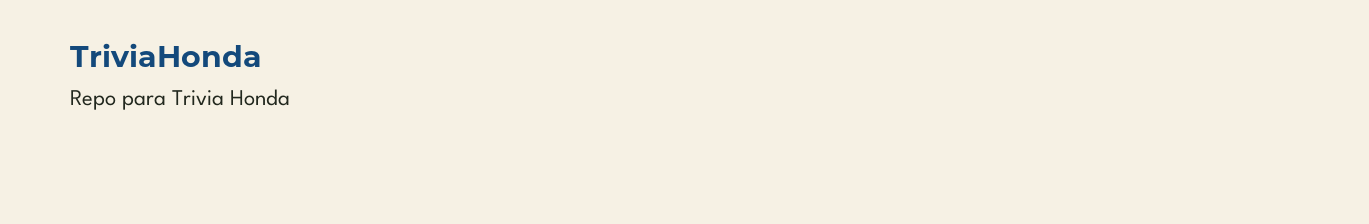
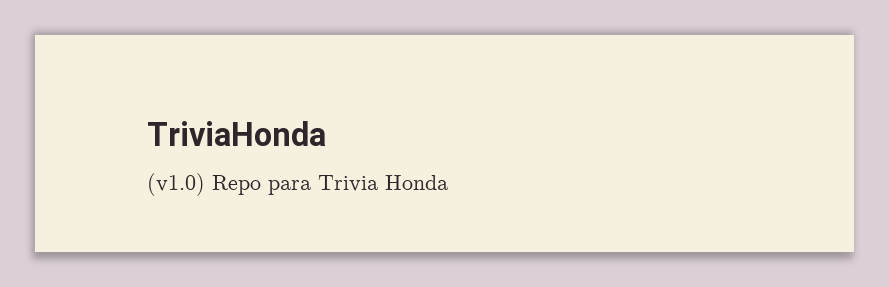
- Repo para Trivia Honda
+ (v1.0) Repo para Trivia Honda

